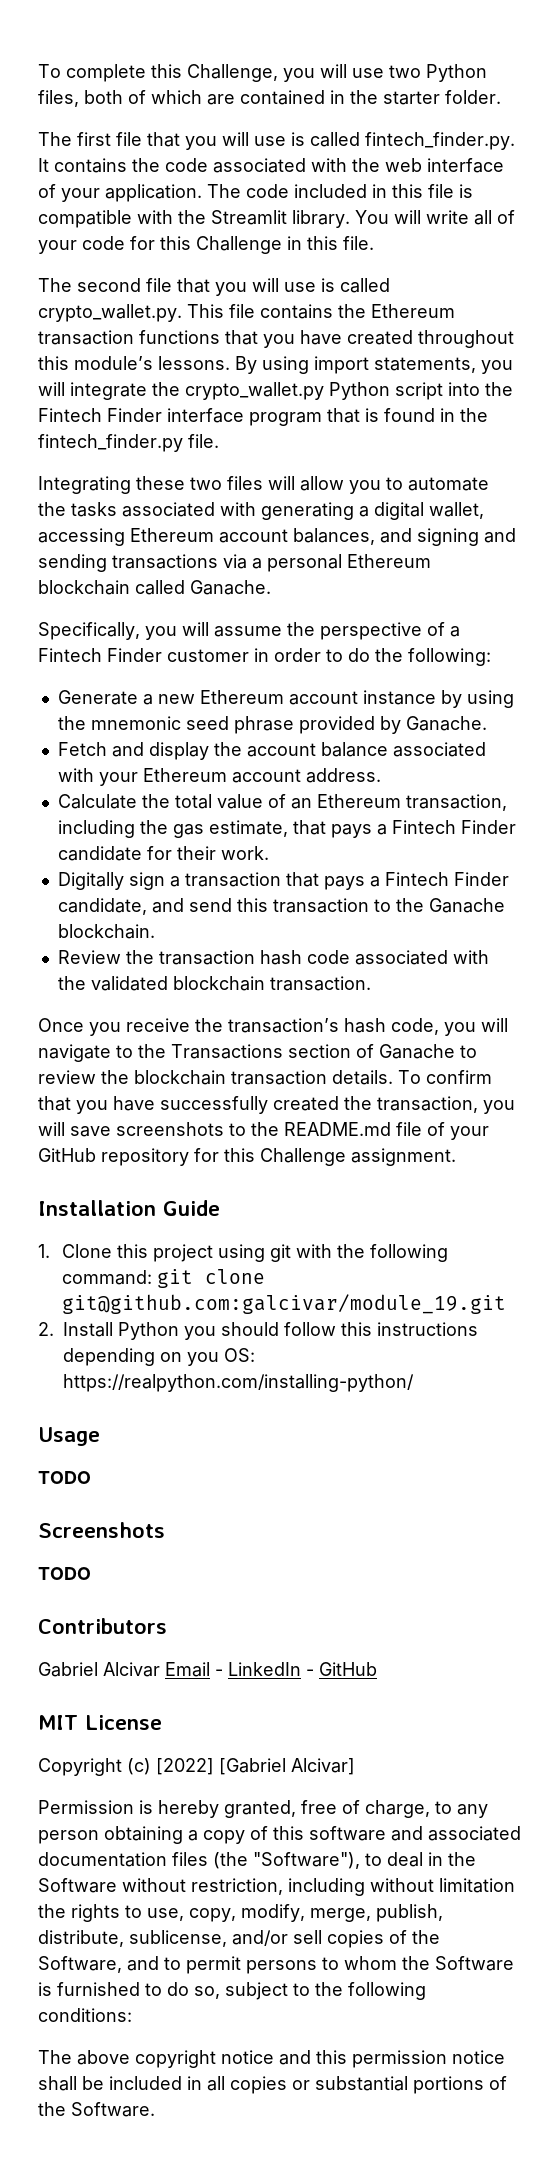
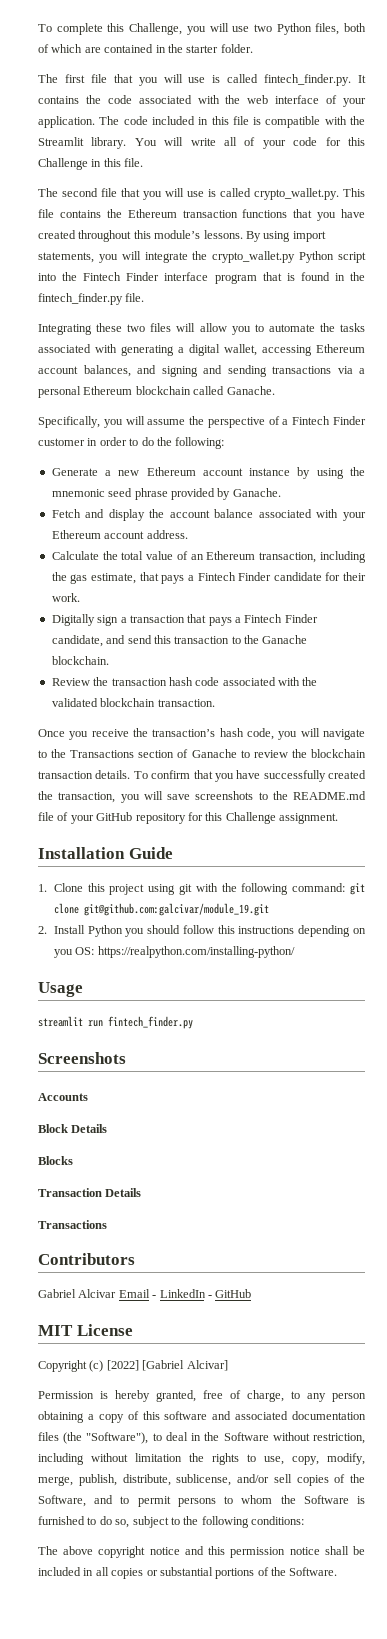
  Usage
- TODO
+ streamlit run fintech_finder.py
  Screenshots
- TODO
+ Accounts
+ Block Details
+ Blocks
+ Transaction Details
+ Transactions

